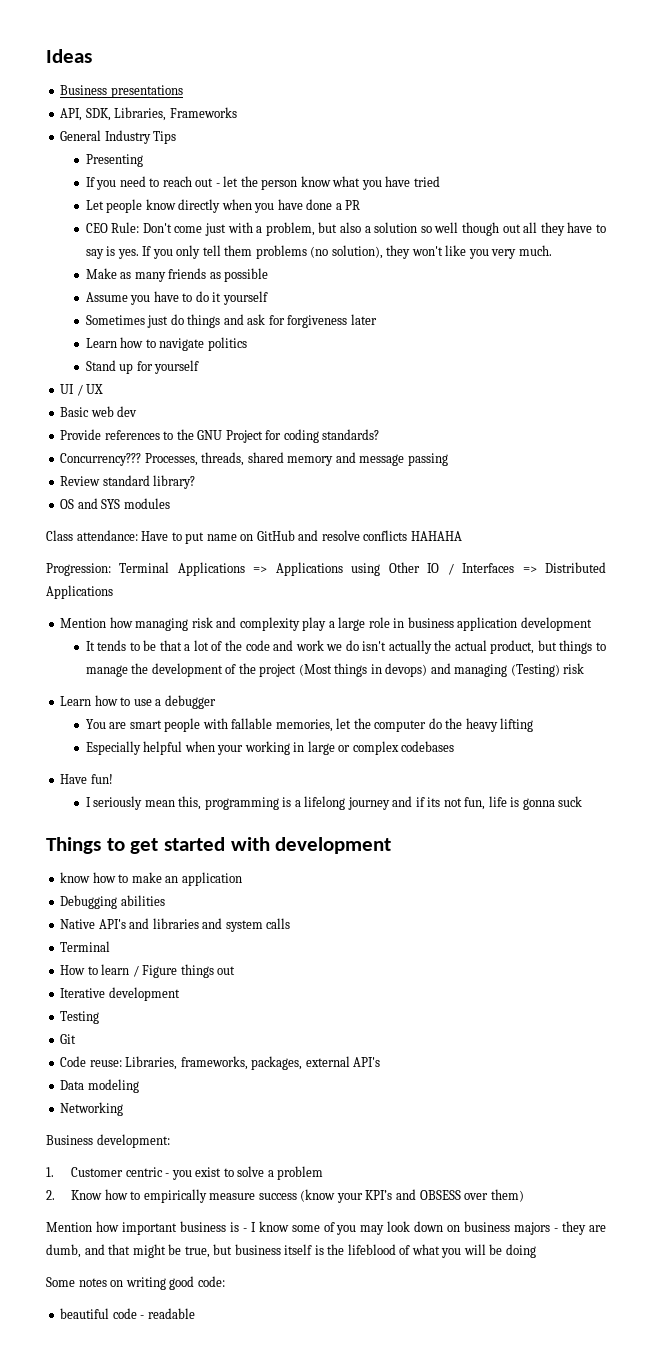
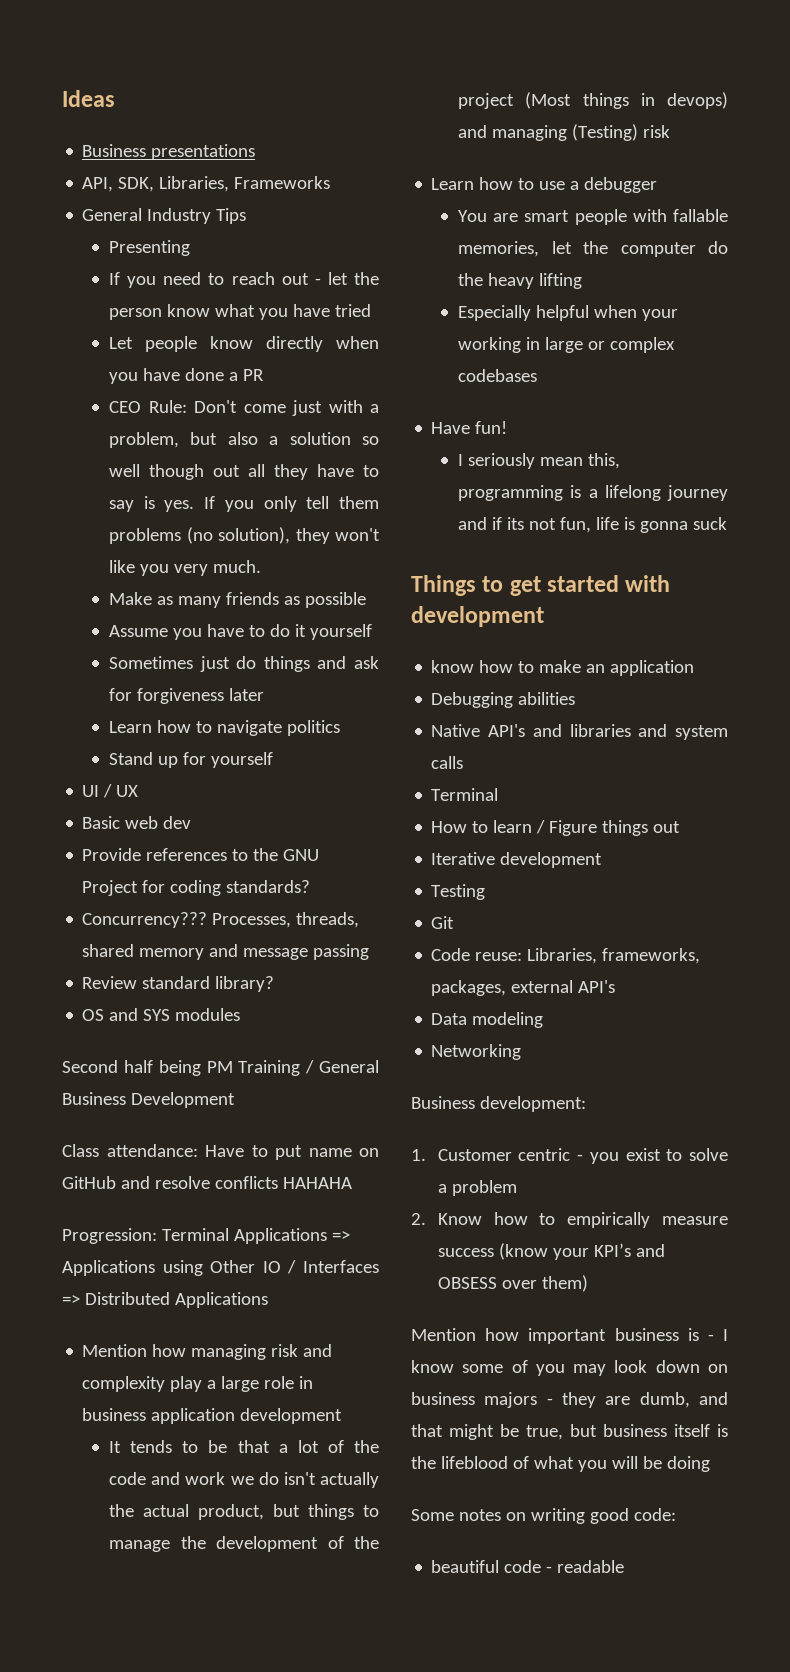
+ Second half being PM Training / General Business Development

